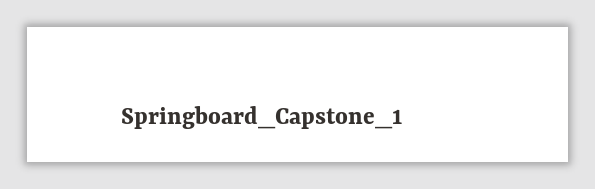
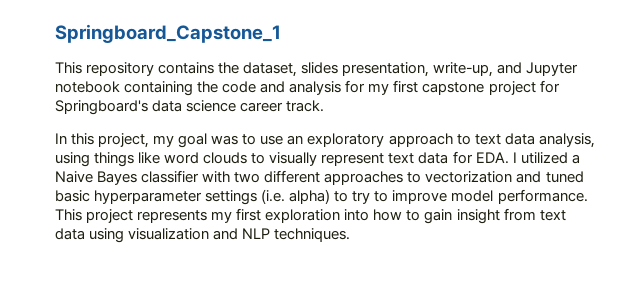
+ This repository contains the dataset, slides presentation, write-up, and Jupyter notebook containing the code and analysis for my first capstone project for Springboard's data science career track.
+ In this project, my goal was to use an exploratory approach to text data analysis, using things like word clouds to visually represent text data for EDA. I utilized a Naive Bayes classifier with two different approaches to vectorization and tuned basic hyperparameter settings (i.e. alpha) to try to improve model performance. This project represents my first exploration into how to gain insight from text data using visualization and NLP techniques.

